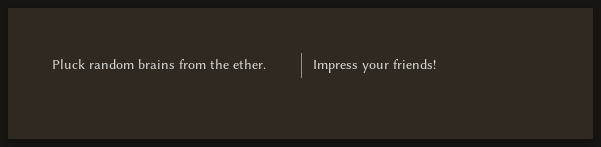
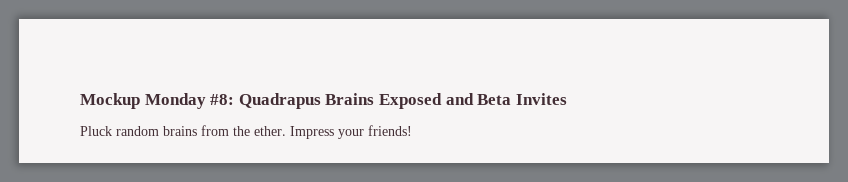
+ Mockup Monday #8: Quadrapus Brains Exposed and Beta Invites

